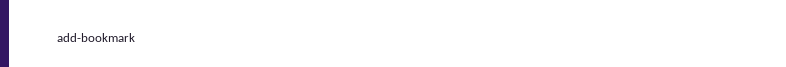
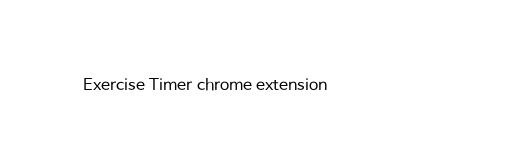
- add-bookmark
+ Exercise Timer chrome extension

